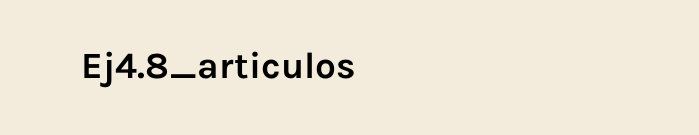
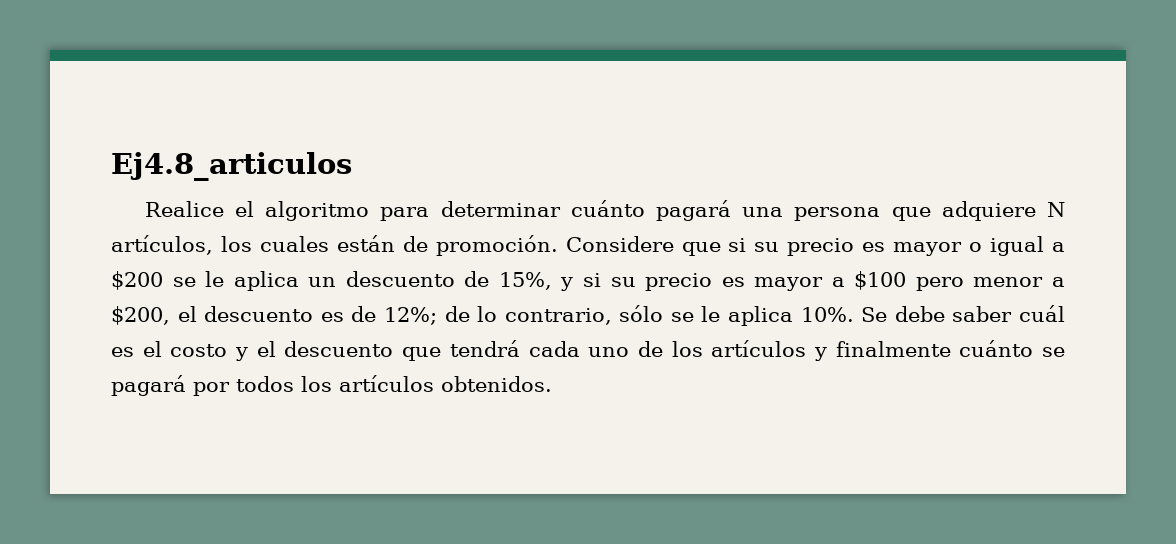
+ Realice el algoritmo para determinar cuánto pagará una persona que adquiere N artículos, los cuales están de promoción. Considere que si su precio es mayor o igual a $200 se le aplica un descuento de 15%, y si su precio es mayor a $100 pero menor a $200, el descuento es de 12%; de lo contrario, sólo se le aplica 10%. Se debe saber cuál es el costo y el descuento que tendrá cada uno de los artículos y finalmente cuánto se pagará por todos los artículos obtenidos.

